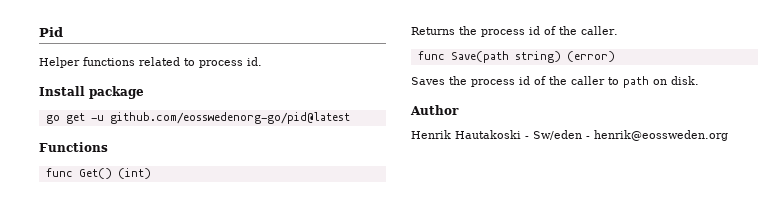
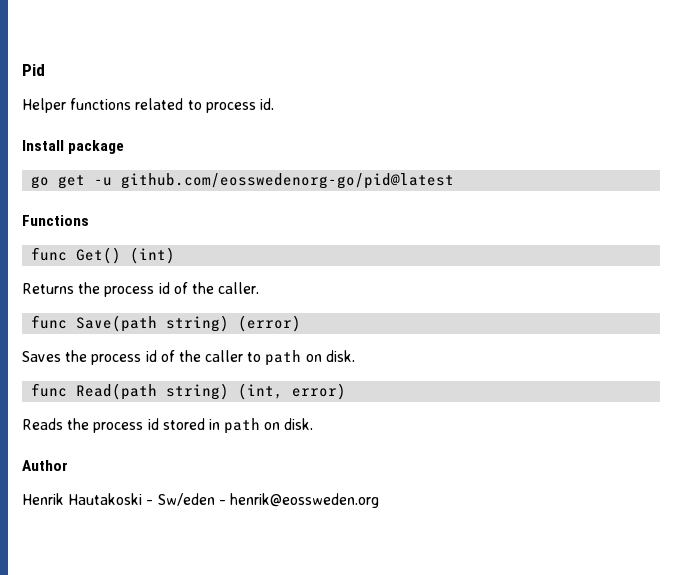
+ func Read(path string) (int, error)
+ Reads the process id stored in path on disk.

